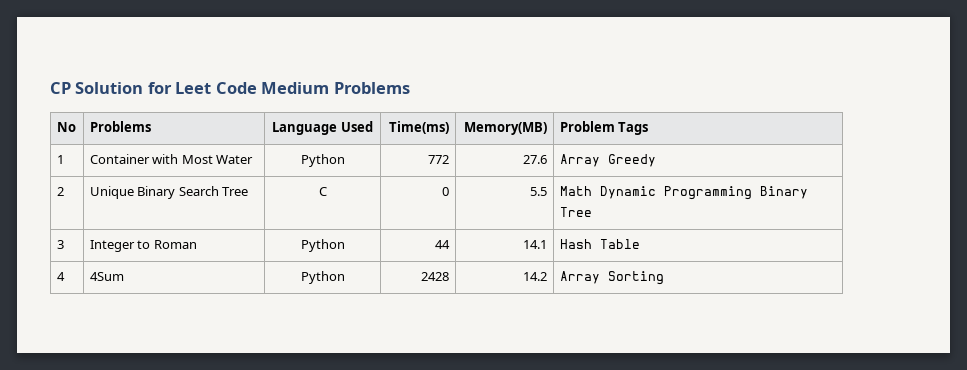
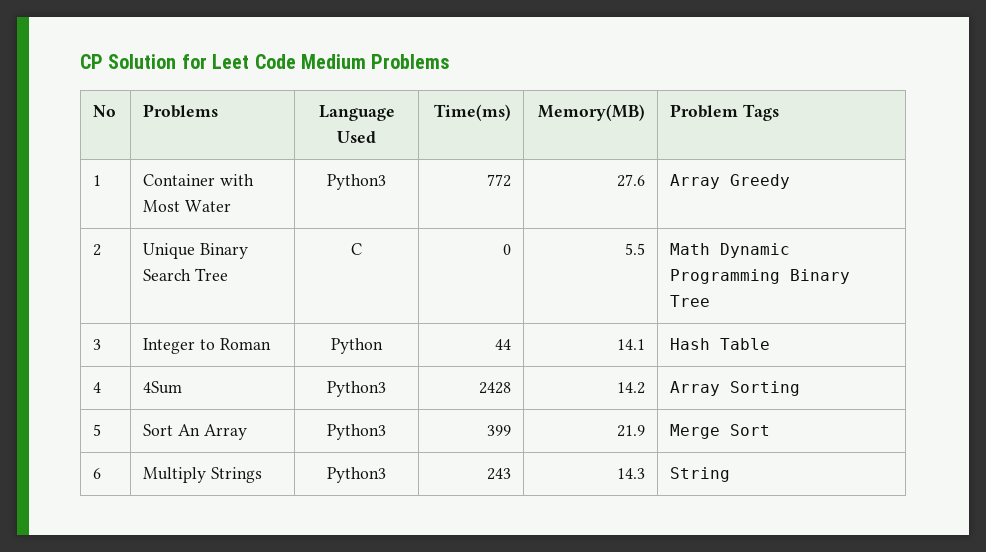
- 1 | Container with Most Water | Python | 772 | 27.6 | Array Greedy
+ 1 | Container with Most Water | Python3 | 772 | 27.6 | Array Greedy
- 4 | 4Sum | Python | 2428 | 14.2 | Array Sorting
+ 4 | 4Sum | Python3 | 2428 | 14.2 | Array Sorting
+ 5 | Sort An Array | Python3 | 399 | 21.9 | Merge Sort
+ 6 | Multiply Strings | Python3 | 243 | 14.3 | String

